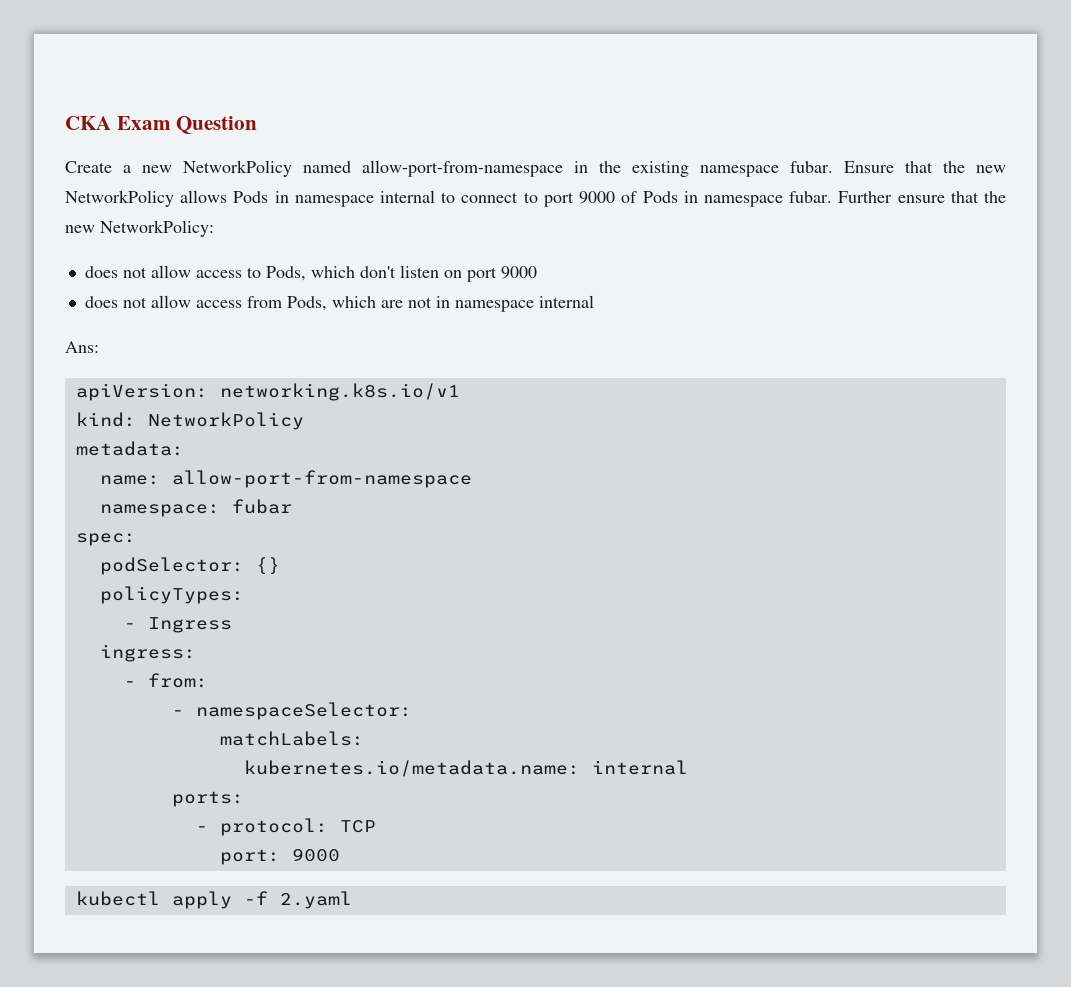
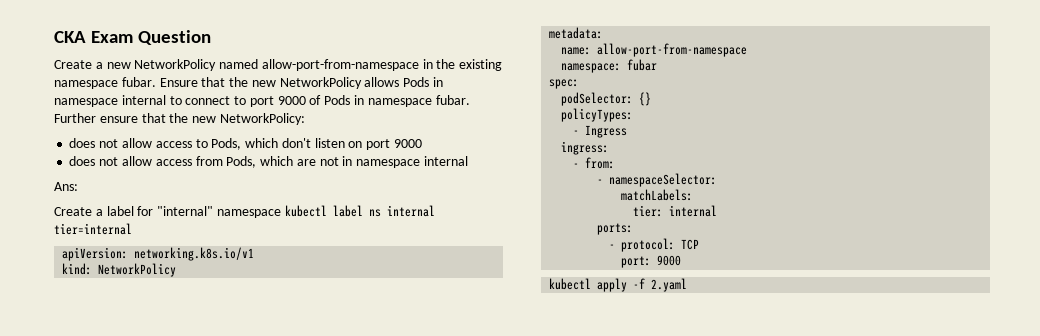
+ Create a label for "internal" namespace kubectl label ns internal tier=internal
- kubernetes.io/metadata.name: internal
+ tier: internal

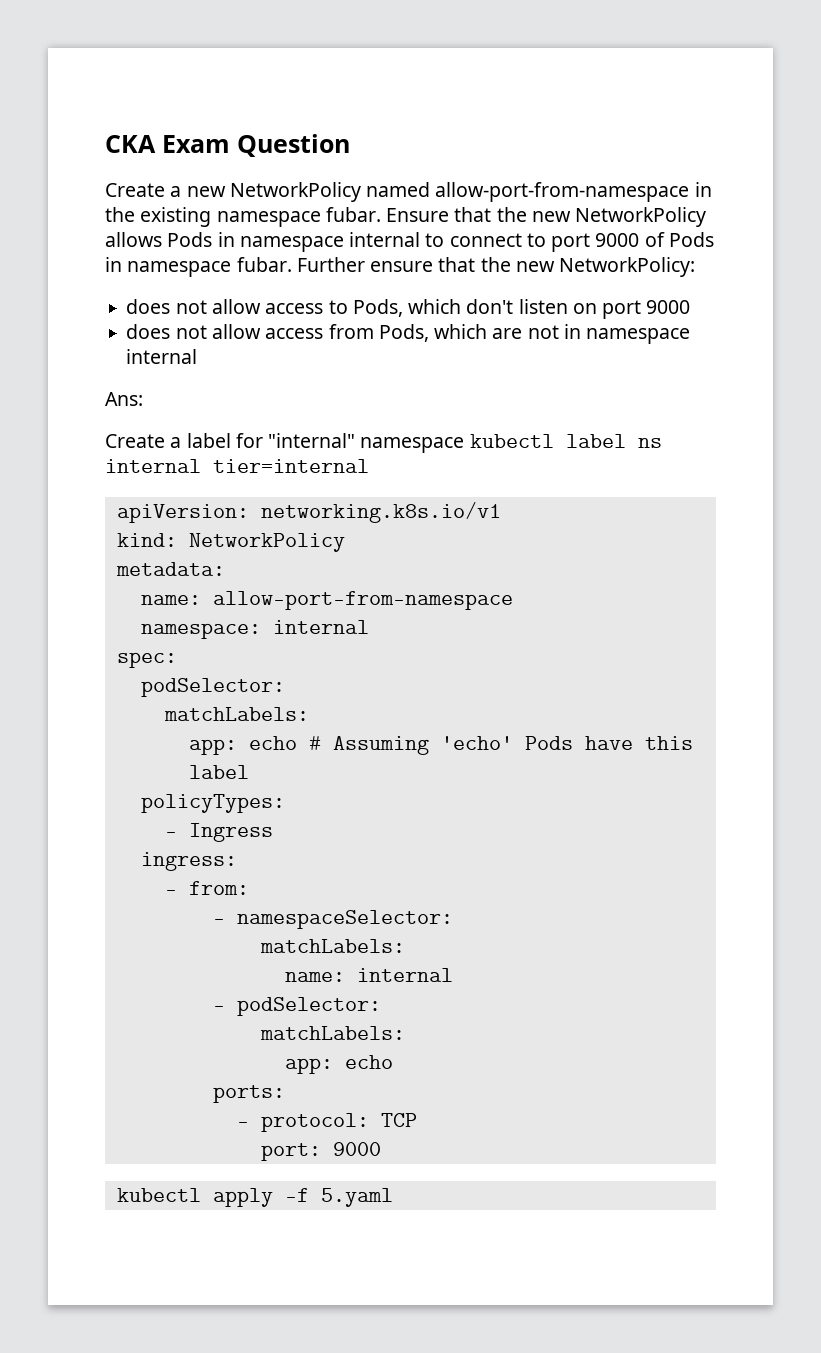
- namespace: fubar
+ namespace: internal
  spec:
- podSelector: {}
+ podSelector:
+ matchLabels:
+ app: echo # Assuming 'echo' Pods have this label
- tier: internal
+ name: internal
+ - podSelector:
+ matchLabels:
+ app: echo
- kubectl apply -f 2.yaml
+ kubectl apply -f 5.yaml

